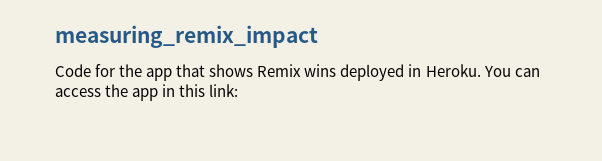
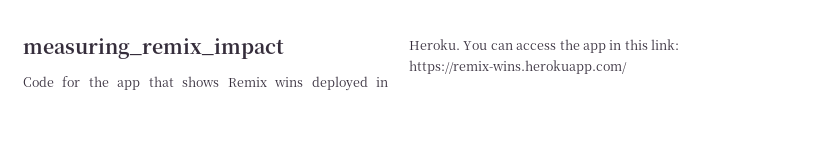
- You can access the app in this link:
+ You can access the app in this link: https://remix-wins.herokuapp.com/

